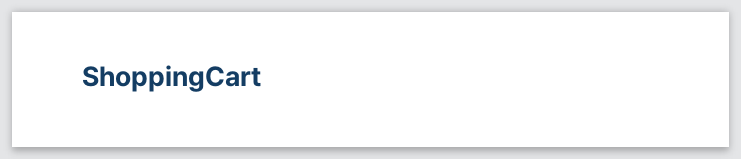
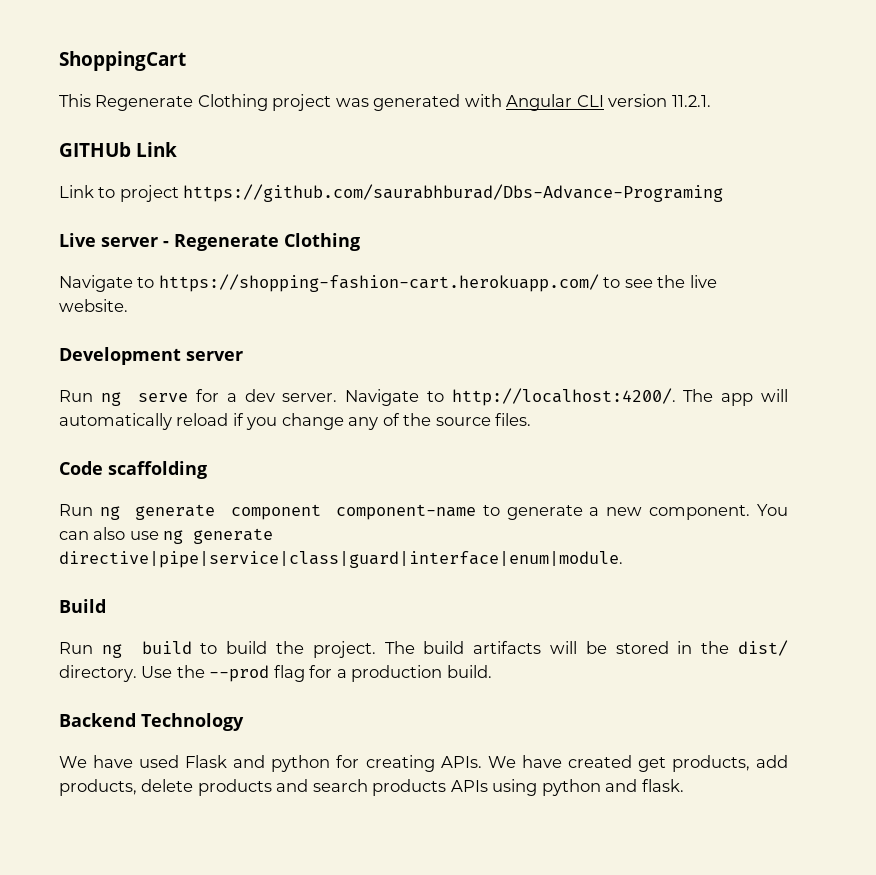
+ This Regenerate Clothing project was generated with Angular CLI version 11.2.1.
+ GITHUb Link
+ Link to project https://github.com/saurabhburad/Dbs-Advance-Programing
+ Live server - Regenerate Clothing
+ Navigate to https://shopping-fashion-cart.herokuapp.com/ to see the live website.
+ Development server
+ Run ng serve for a dev server. Navigate to http://localhost:4200/. The app will automatically reload if you change any of the source files.
+ Code scaffolding
+ Run ng generate component component-name to generate a new component. You can also use ng generate directive|pipe|service|class|guard|interface|enum|module.
+ Build
+ Run ng build to build the project. The build artifacts will be stored in the dist/ directory. Use the --prod flag for a production build.
+ Backend Technology
+ We have used Flask and python for creating APIs. We have created get products, add products, delete products and search products APIs using python and flask.

